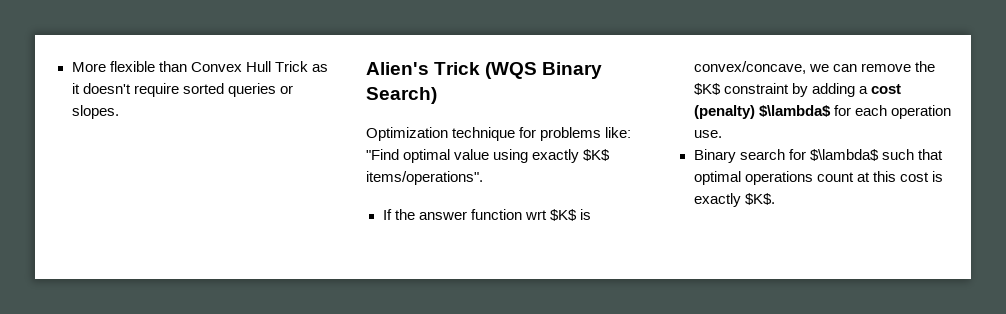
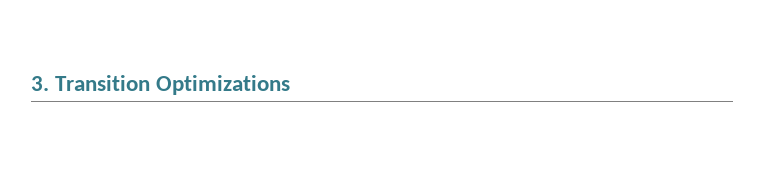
- More flexible than Convex Hull Trick as it doesn't require sorted queries or slopes.
- Alien's Trick (WQS Binary Search)
- Optimization technique for problems like: "Find optimal value using exactly $K$ items/operations".
- If the answer function wrt $K$ is convex/concave, we can remove the $K$ constraint by adding a cost (penalty) $\lambda$ for each operation use.
- Binary search for $\lambda$ such that optimal operations count at this cost is exactly $K$.
+ 3. Transition Optimizations

